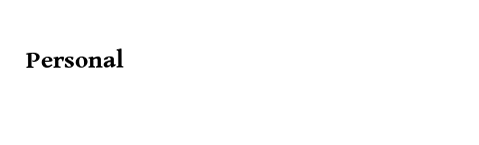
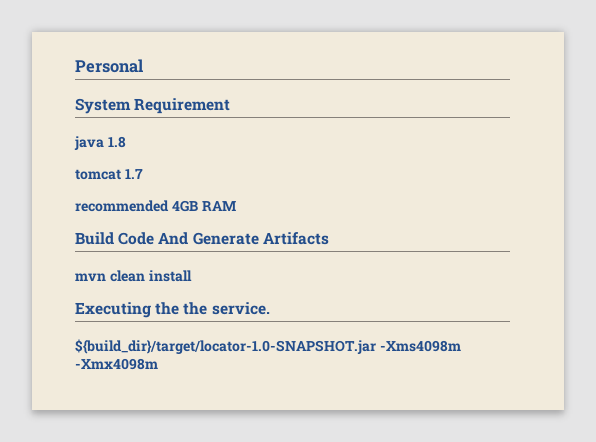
+ System Requirement
+ java 1.8
+ tomcat 1.7
+ recommended 4GB RAM
+ Build Code And Generate Artifacts
+ mvn clean install
+ Executing the the service.
+ ${build_dir}/target/locator-1.0-SNAPSHOT.jar -Xms4098m -Xmx4098m

